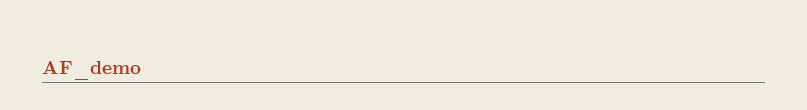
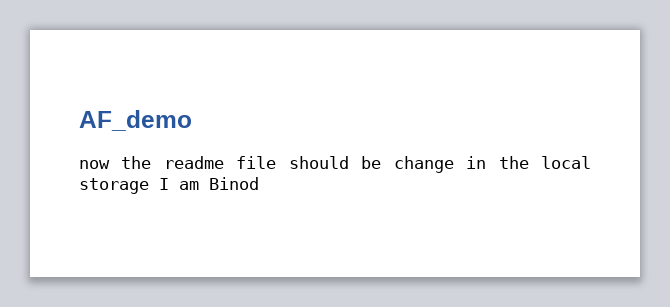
+ now the readme file should be change in the local storage I am Binod

